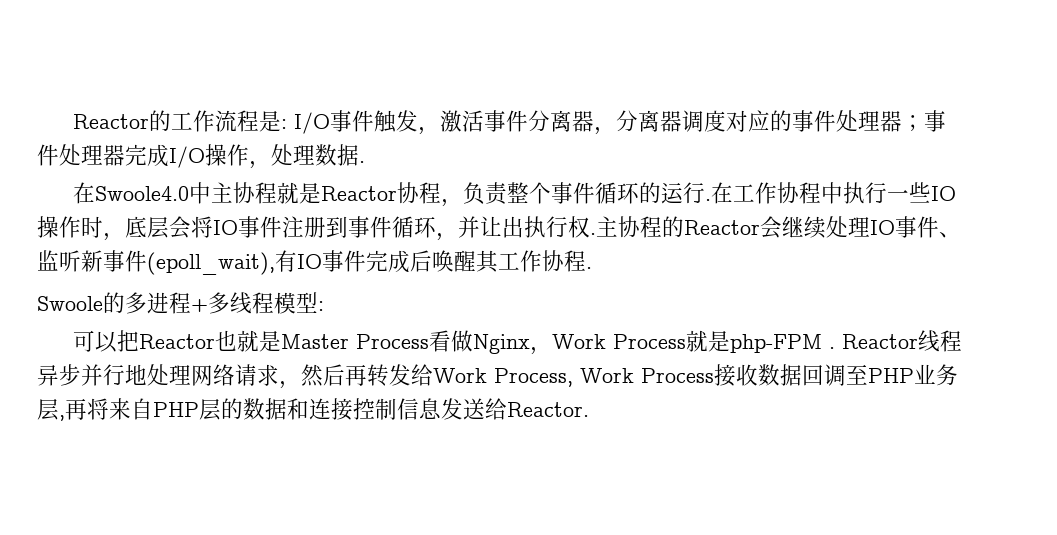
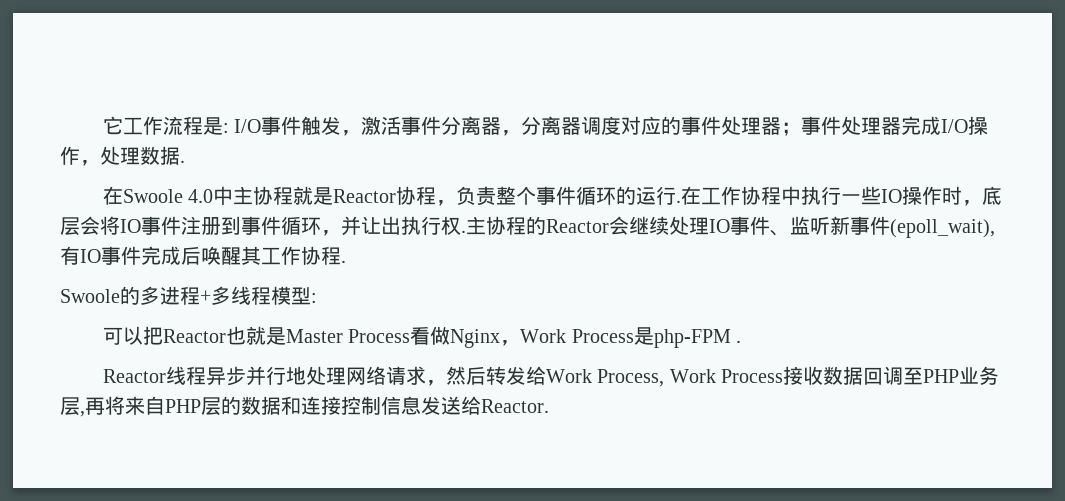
- Reactor的工作流程是: I/O事件触发，激活事件分离器，分离器调度对应的事件处理器；事件处理器完成I/O操作，处理数据.
+ 它工作流程是: I/O事件触发，激活事件分离器，分离器调度对应的事件处理器；事件处理器完成I/O操作，处理数据.
- 在Swoole4.0中主协程就是Reactor协程，负责整个事件循环的运行.
+ 在Swoole 4.0中主协程就是Reactor协程，负责整个事件循环的运行.
- 可以把Reactor也就是Master Process看做Nginx，Work Process就是php-FPM . Reactor线程异步并行地处理网络请求，然后再转发给Work Process, Work Process接收数据回调至PHP业务层,再将来自PHP层的数据和连接控制信息发送给Reactor.
+ 可以把Reactor也就是Master Process看做Nginx，Work Process是php-FPM .
+ Reactor线程异步并行地处理网络请求，然后转发给Work Process, Work Process接收数据回调至PHP业务层,再将来自PHP层的数据和连接控制信息发送给Reactor.

